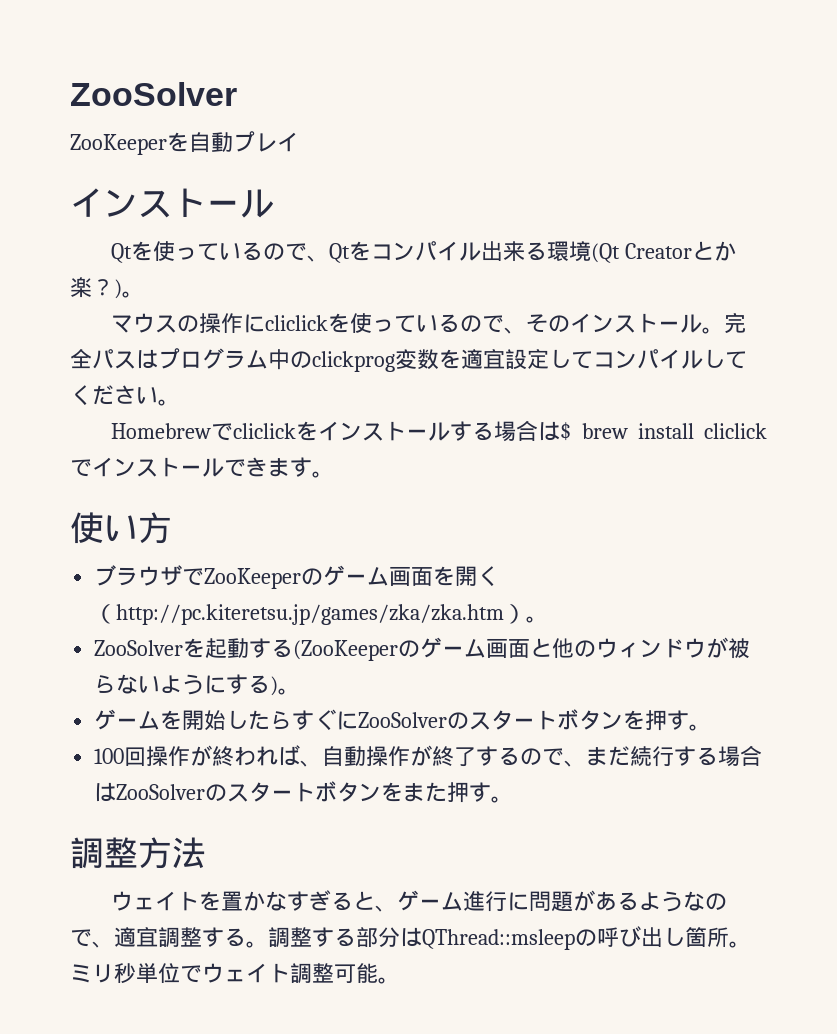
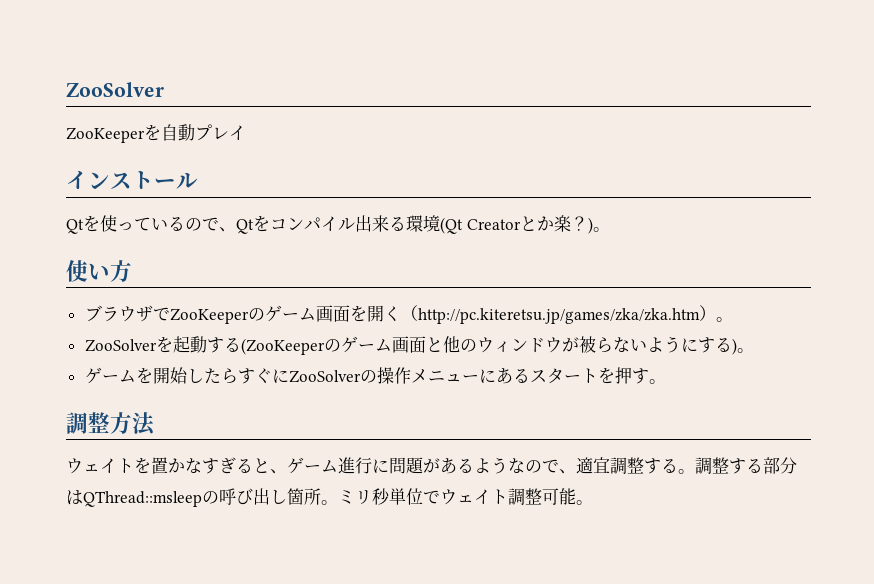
- マウスの操作にcliclickを使っているので、そのインストール。完全パスはプログラム中のclickprog変数を適宜設定してコンパイルしてください。
- Homebrewでcliclickをインストールする場合は$ brew install cliclickでインストールできます。
- ゲームを開始したらすぐにZooSolverのスタートボタンを押す。
+ ゲームを開始したらすぐにZooSolverの操作メニューにあるスタートを押す。
- 100回操作が終われば、自動操作が終了するので、まだ続行する場合はZooSolverのスタートボタンをまた押す。

